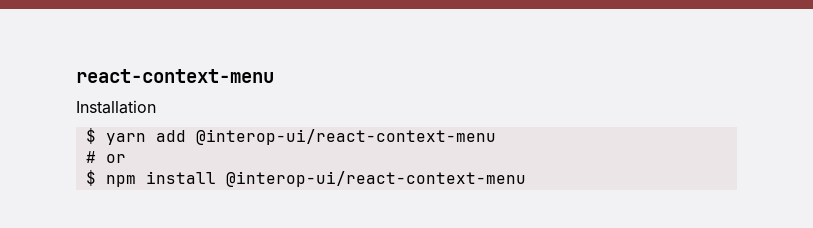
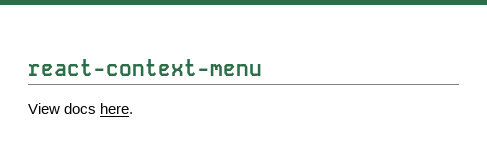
- Installation
- $ yarn add @interop-ui/react-context-menu
- # or
- $ npm install @interop-ui/react-context-menu
+ View docs here.

